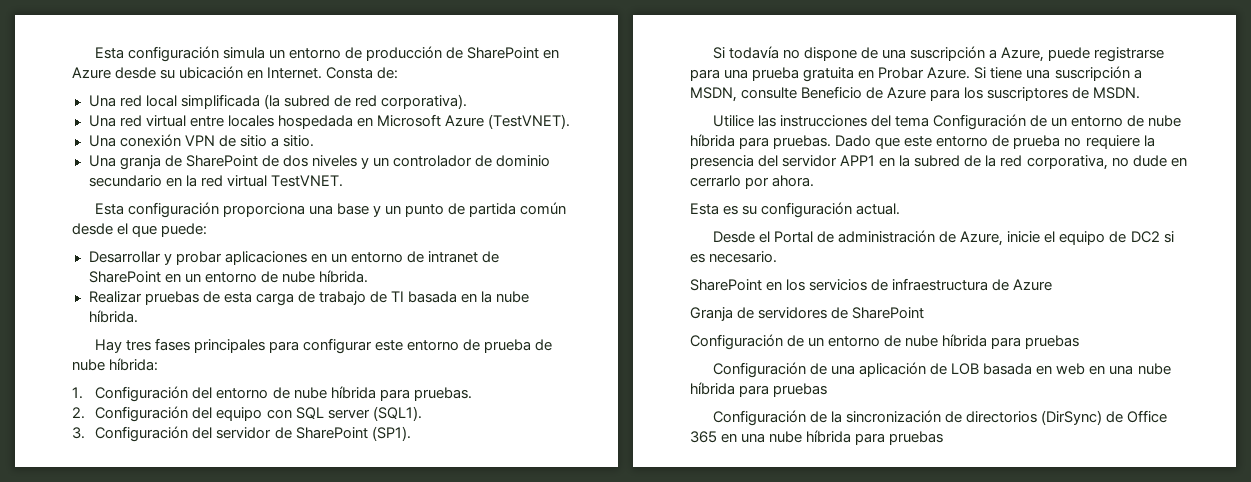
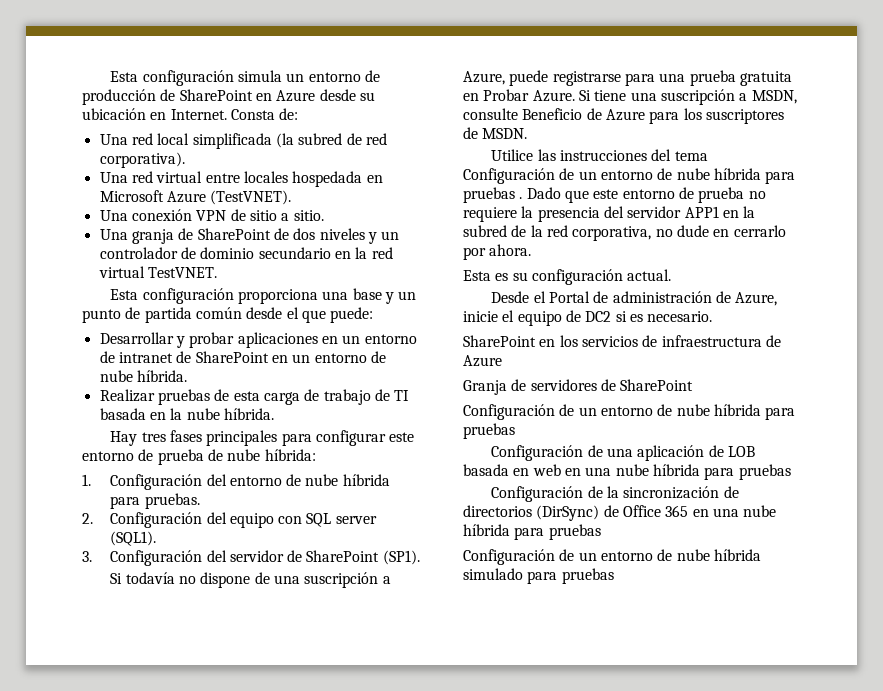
- Utilice las instrucciones del tema Configuración de un entorno de nube híbrida para pruebas.
+ Utilice las instrucciones del tema Configuración de un entorno de nube híbrida para pruebas .
+ Configuración de un entorno de nube híbrida simulado para pruebas

